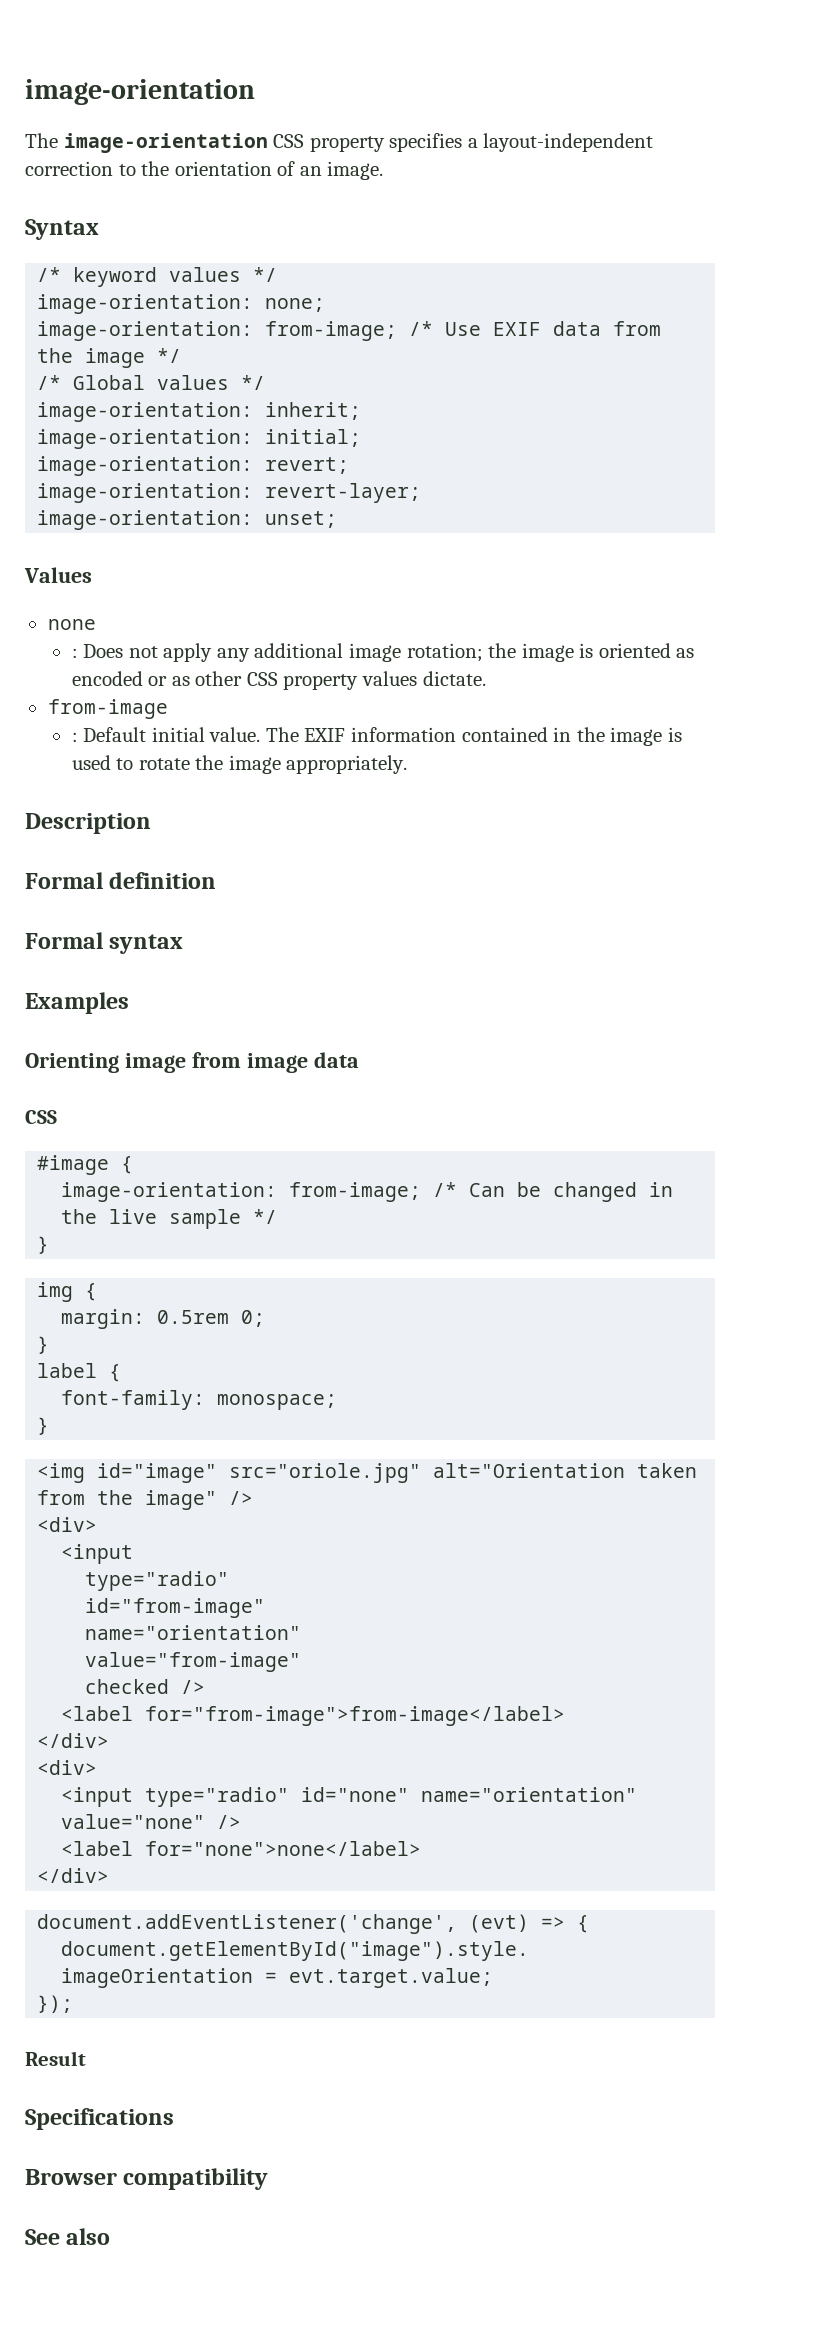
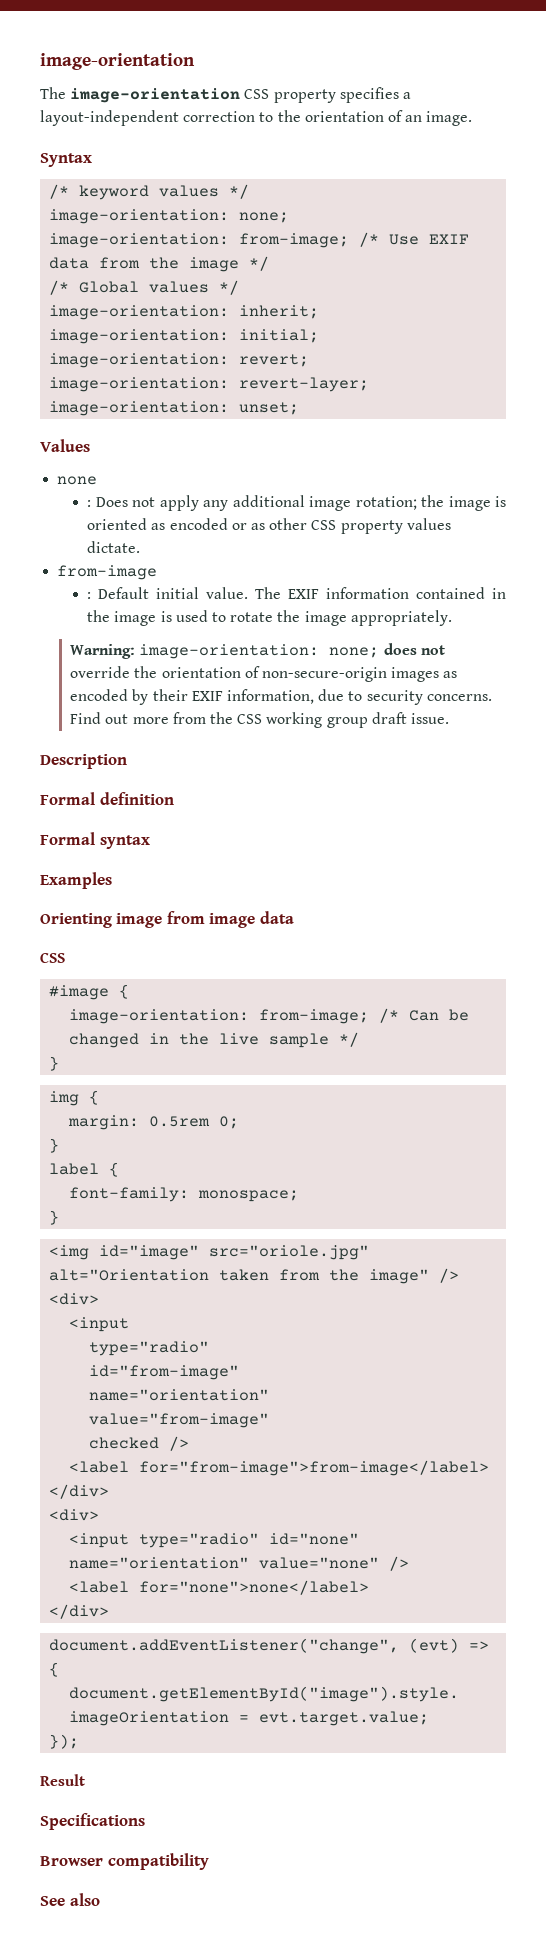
+ Warning: image-orientation: none; does not override the orientation of non-secure-origin images as encoded by their EXIF information, due to security concerns. Find out more from the CSS working group draft issue.
- document.addEventListener('change', (evt) => {
+ document.addEventListener("change", (evt) => {

